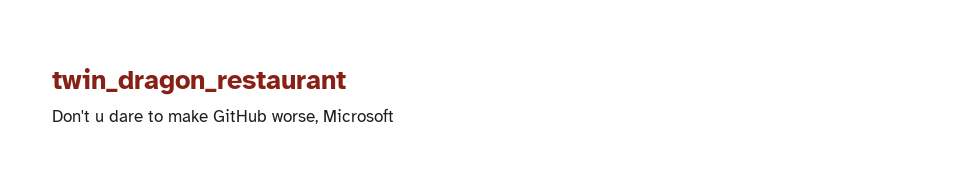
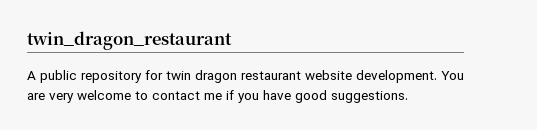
- Don't u dare to make GitHub worse, Microsoft
+ A public repository for twin dragon restaurant website development. You are very welcome to contact me if you have good suggestions.

